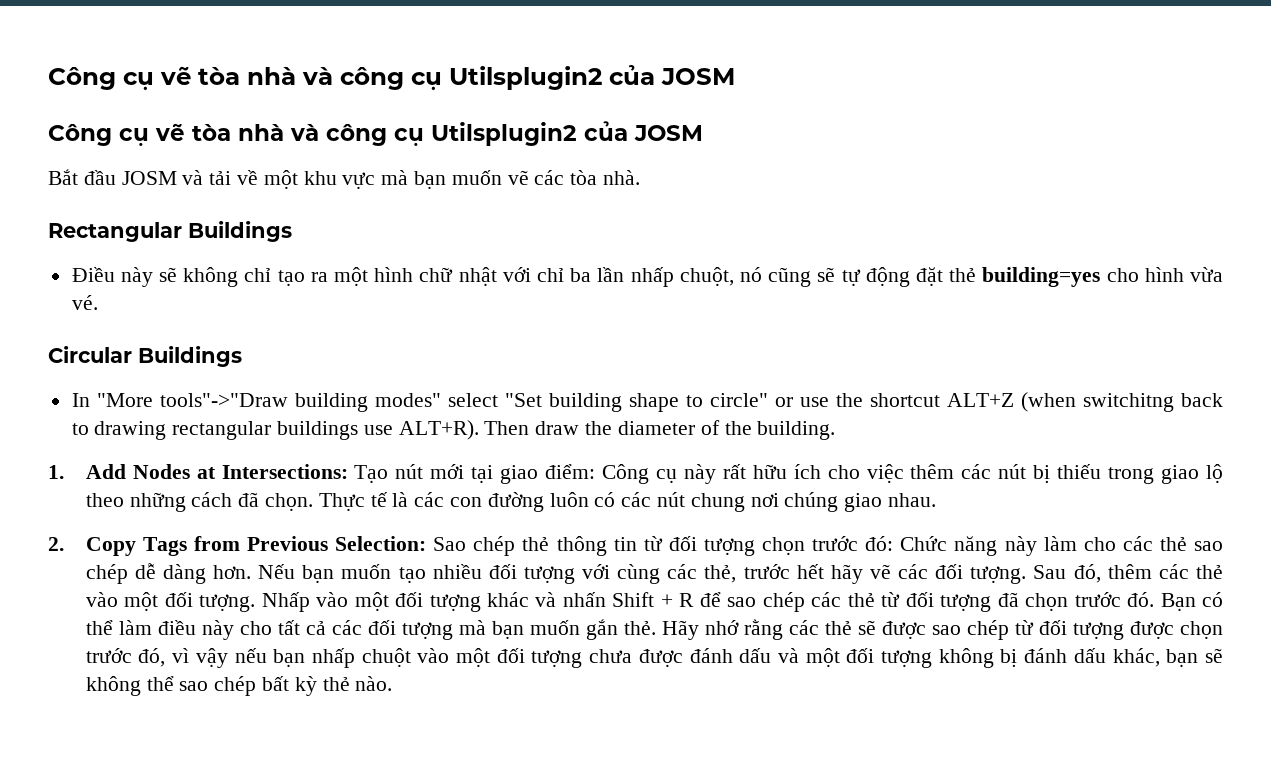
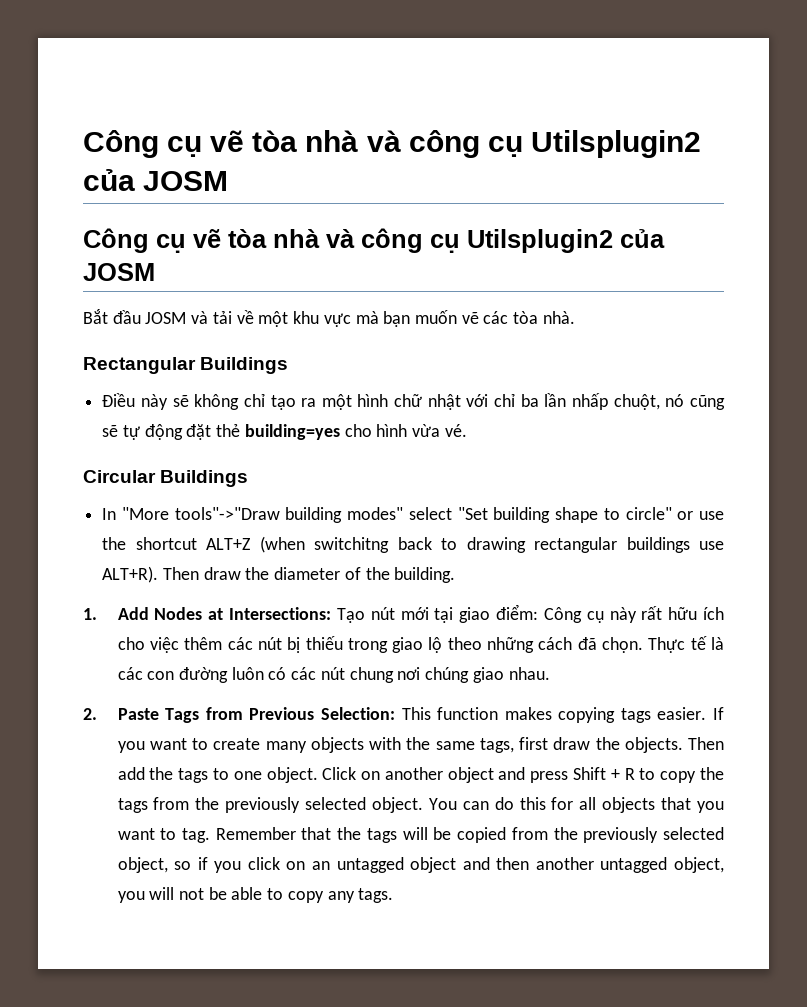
- 2. Copy Tags from Previous Selection: Sao chép thẻ thông tin từ đối tượng chọn trước đó: Chức năng này làm cho các thẻ sao chép dễ dàng hơn. Nếu bạn muốn tạo nhiều đối tượng với cùng các thẻ, trước hết hãy vẽ các đối tượng. Sau đó, thêm các thẻ vào một đối tượng. Nhấp vào một đối tượng khác và nhấn Shift + R để sao chép các thẻ từ đối tượng đã chọn trước đó. Bạn có thể làm điều này cho tất cả các đối tượng mà bạn muốn gắn thẻ. Hãy nhớ rằng các thẻ sẽ được sao chép từ đối tượng được chọn trước đó, vì vậy nếu bạn nhấp chuột vào một đối tượng chưa được đánh dấu và một đối tượng không bị đánh dấu khác, bạn sẽ không thể sao chép bất kỳ thẻ nào.
+ 2. Paste Tags from Previous Selection: This function makes copying tags easier. If you want to create many objects with the same tags, first draw the objects. Then add the tags to one object. Click on another object and press Shift + R to copy the tags from the previously selected object. You can do this for all objects that you want to tag. Remember that the tags will be copied from the previously selected object, so if you click on an untagged object and then another untagged object, you will not be able to copy any tags.

